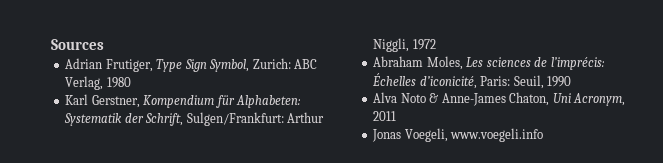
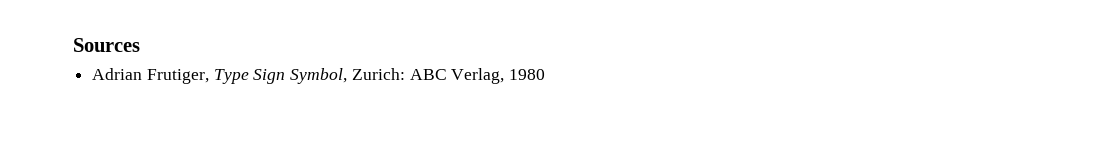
- Karl Gerstner, Kompendium für Alphabeten: Systematik der Schrift, Sulgen/Frankfurt: Arthur Niggli, 1972
- Abraham Moles, Les sciences de l’imprécis: Échelles d’iconicité, Paris: Seuil, 1990
- Alva Noto & Anne-James Chaton, Uni Acronym, 2011
- Jonas Voegeli, www.voegeli.info

